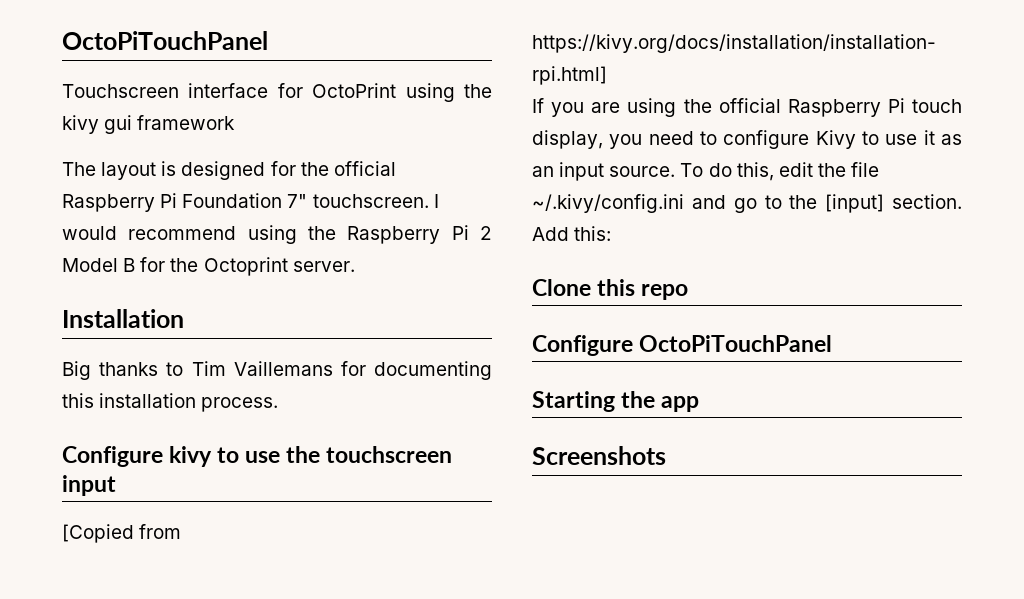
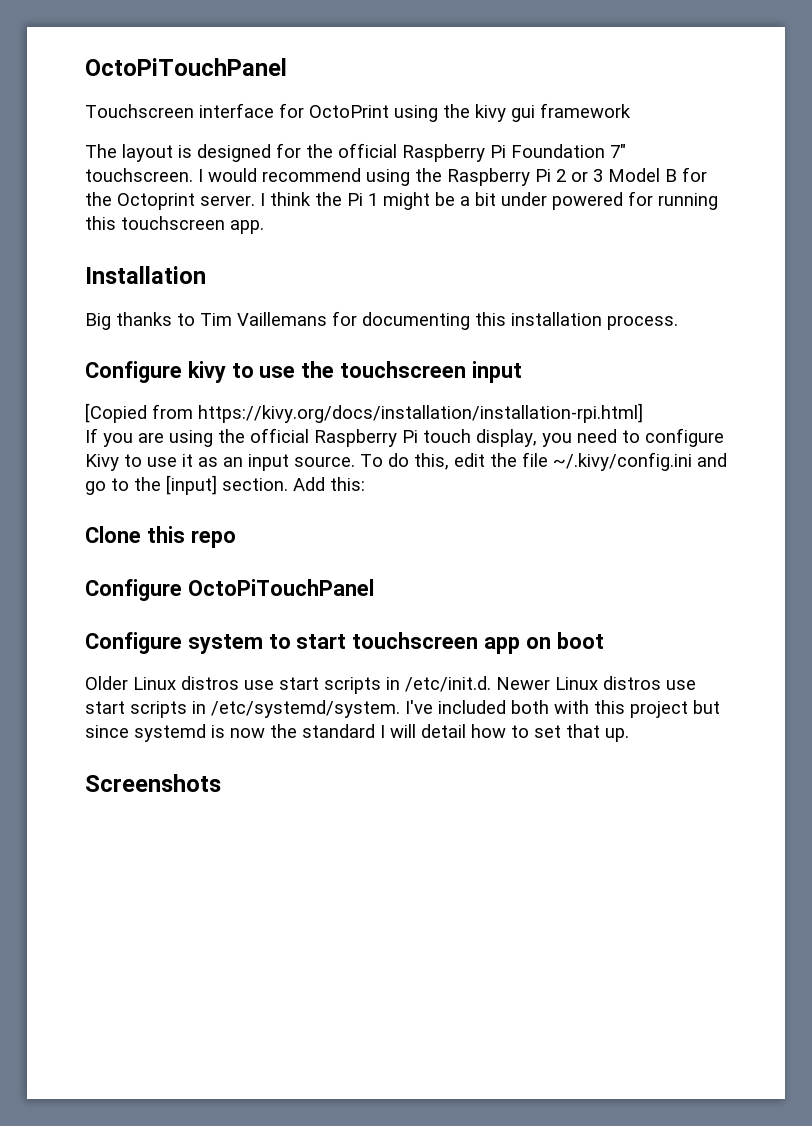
- I would recommend using the Raspberry Pi 2 Model B for the Octoprint server.
+ I would recommend using the Raspberry Pi 2 or 3 Model B for the Octoprint server. I think the Pi 1 might be a bit under powered for running this touchscreen app.
- Starting the app
+ Configure system to start touchscreen app on boot
+ Older Linux distros use start scripts in /etc/init.d. Newer Linux distros use start scripts in /etc/systemd/system. I've included both with this project but since systemd is now the standard I will detail how to set that up.

